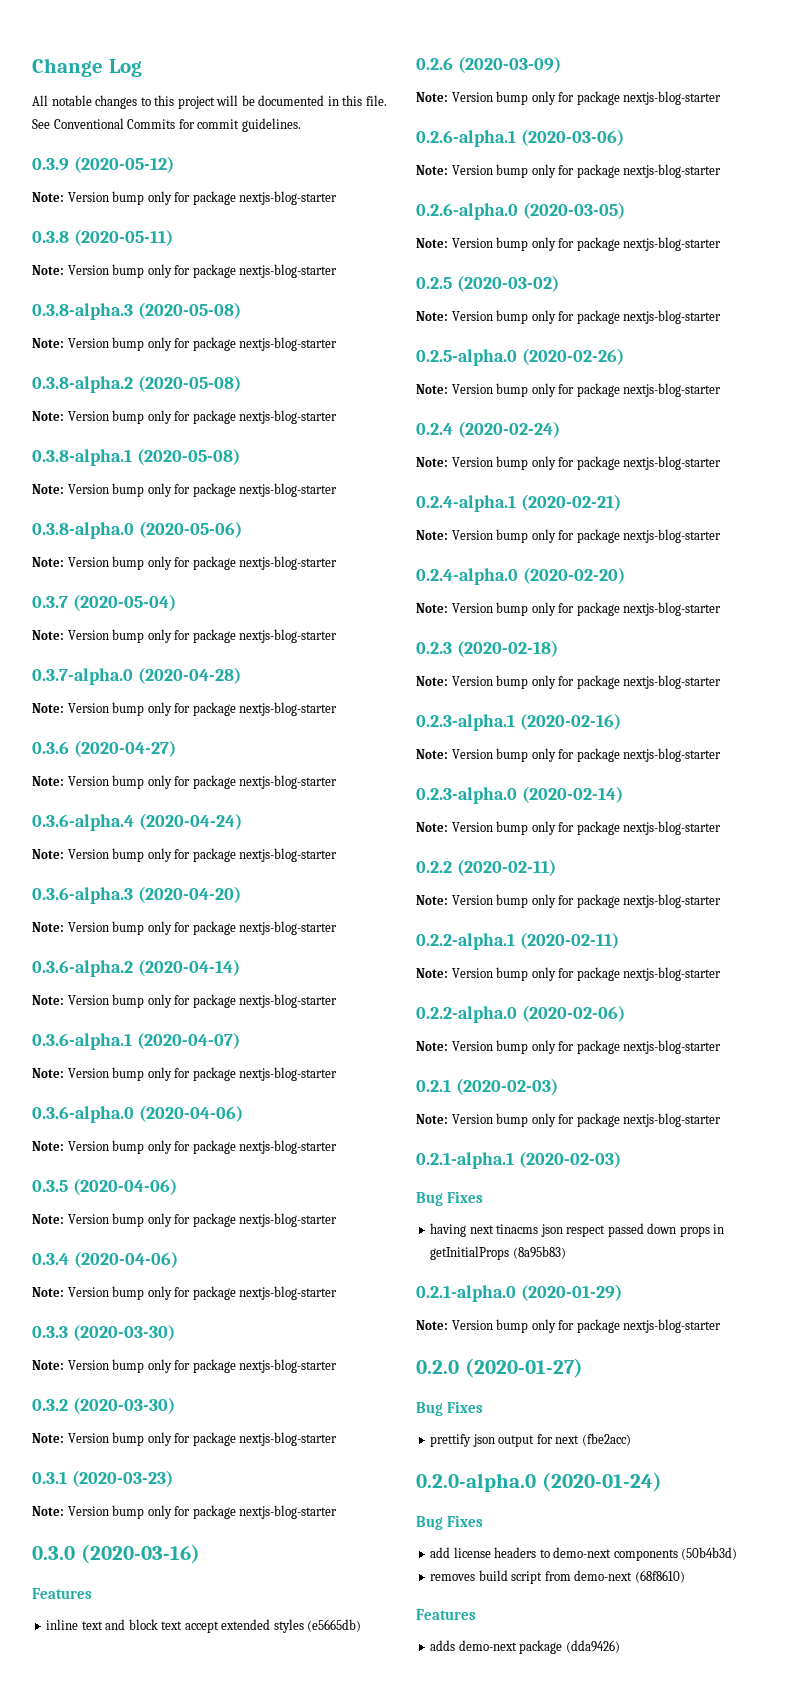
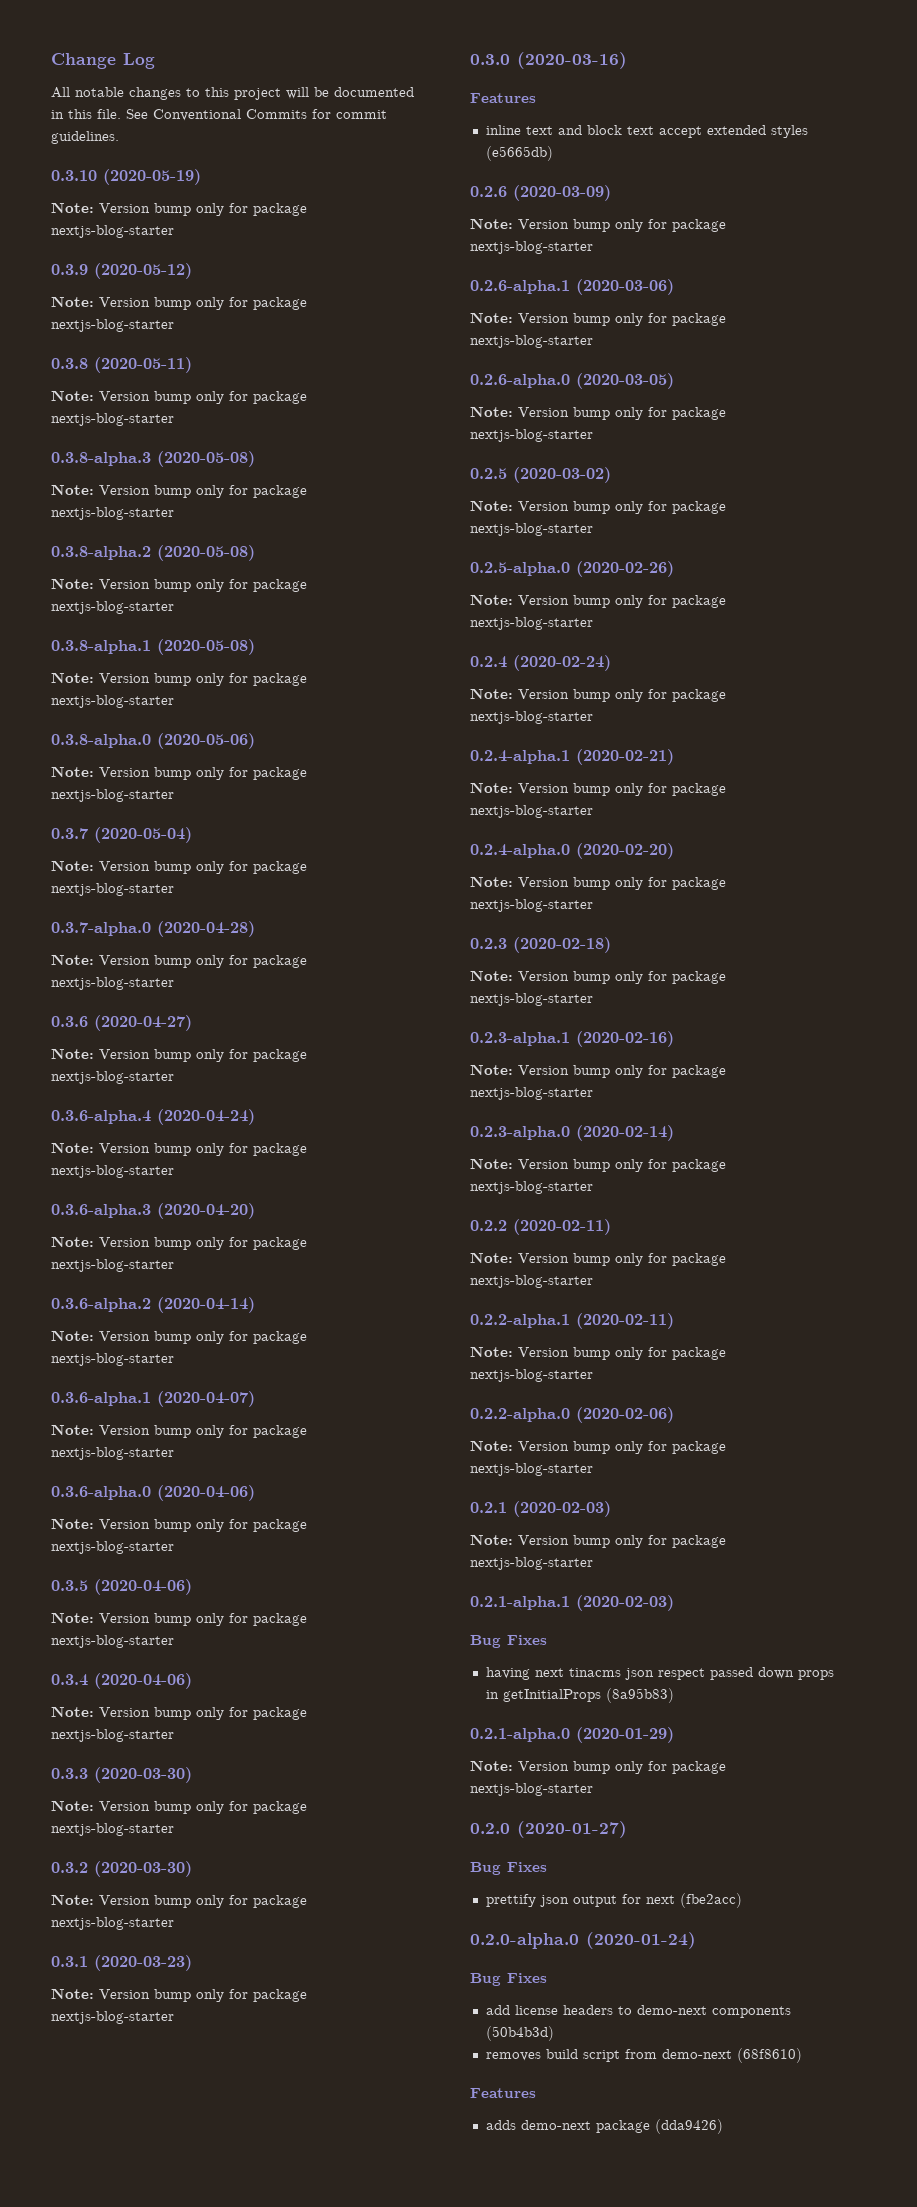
+ 0.3.10 (2020-05-19)
+ Note: Version bump only for package nextjs-blog-starter

